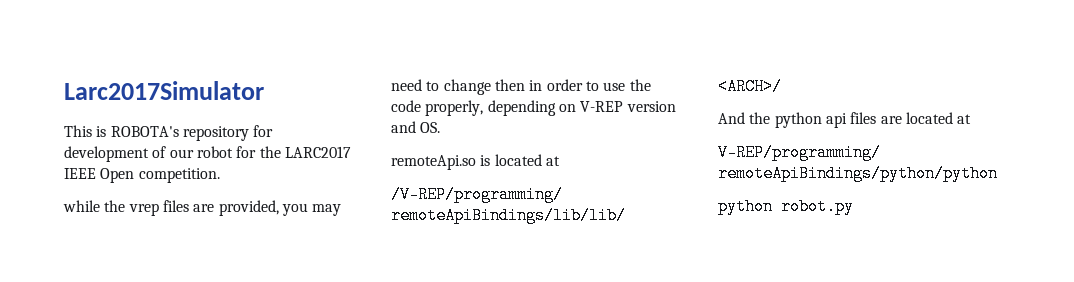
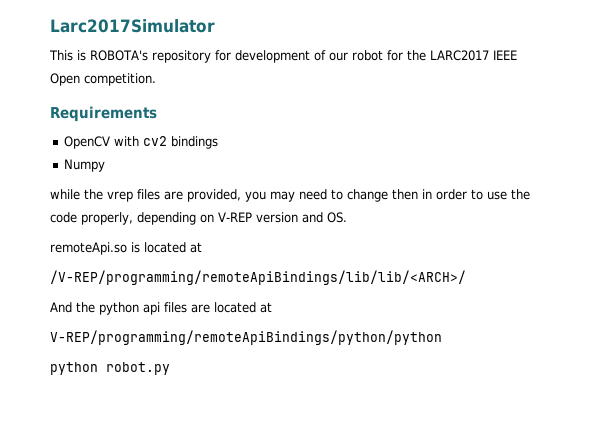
+ Requirements
+ OpenCV with cv2 bindings
+ Numpy

